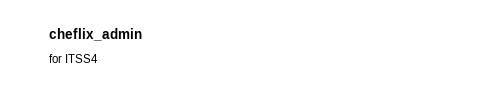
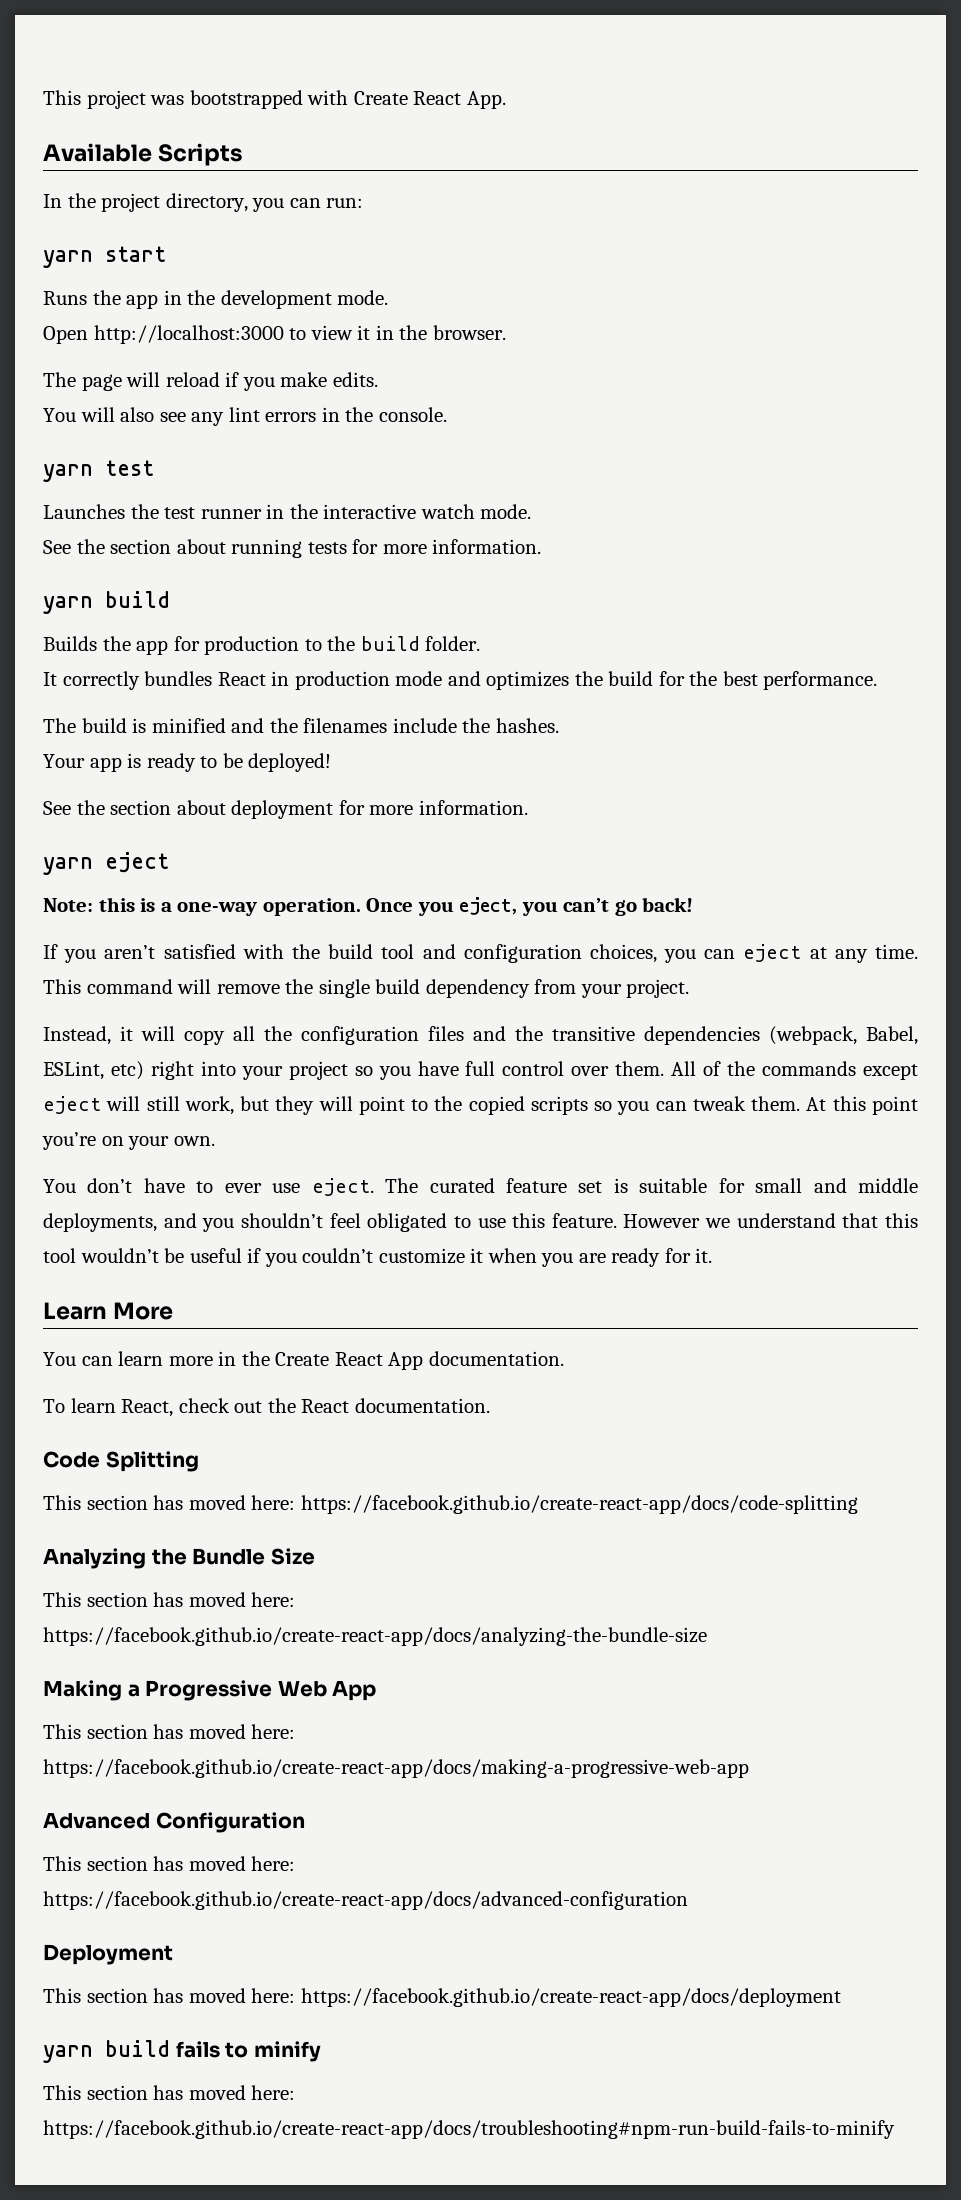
- cheflix_admin
- for ITSS4
+ This project was bootstrapped with Create React App.
+ Available Scripts
+ In the project directory, you can run:
+ yarn start
+ Runs the app in the development mode.
+ Open http://localhost:3000 to view it in the browser.
+ The page will reload if you make edits.
+ You will also see any lint errors in the console.
+ yarn test
+ Launches the test runner in the interactive watch mode.
+ See the section about running tests for more information.
+ yarn build
+ Builds the app for production to the build folder.
+ It correctly bundles React in production mode and optimizes the build for the best performance.
+ The build is minified and the filenames include the hashes.
+ Your app is ready to be deployed!
+ See the section about deployment for more information.
+ yarn eject
+ Note: this is a one-way operation. Once you eject, you can’t go back!
+ If you aren’t satisfied with the build tool and configuration choices, you can eject at any time. This command will remove the single build dependency from your project.
+ Instead, it will copy all the configuration files and the transitive dependencies (webpack, Babel, ESLint, etc) right into your project so you have full control over them. All of the commands except eject will still work, but they will point to the copied scripts so you can tweak them. At this point you’re on your own.
+ You don’t have to ever use eject. The curated feature set is suitable for small and middle deployments, and you shouldn’t feel obligated to use this feature. However we understand that this tool wouldn’t be useful if you couldn’t customize it when you are ready for it.
+ Learn More
+ You can learn more in the Create React App documentation.
+ To learn React, check out the React documentation.
+ Code Splitting
+ This section has moved here: https://facebook.github.io/create-react-app/docs/code-splitting
+ Analyzing the Bundle Size
+ This section has moved here: https://facebook.github.io/create-react-app/docs/analyzing-the-bundle-size
+ Making a Progressive Web App
+ This section has moved here: https://facebook.github.io/create-react-app/docs/making-a-progressive-web-app
+ Advanced Configuration
+ This section has moved here: https://facebook.github.io/create-react-app/docs/advanced-configuration
+ Deployment
+ This section has moved here: https://facebook.github.io/create-react-app/docs/deployment
+ yarn build fails to minify
+ This section has moved here: https://facebook.github.io/create-react-app/docs/troubleshooting#npm-run-build-fails-to-minify

